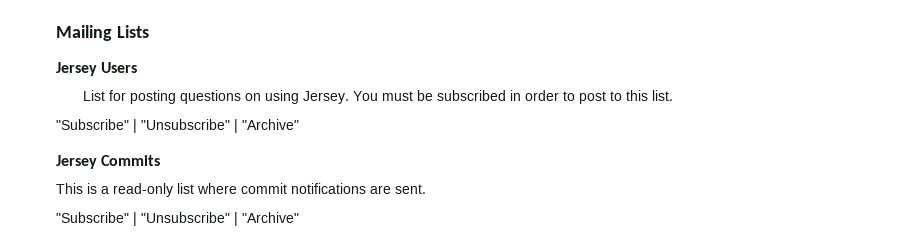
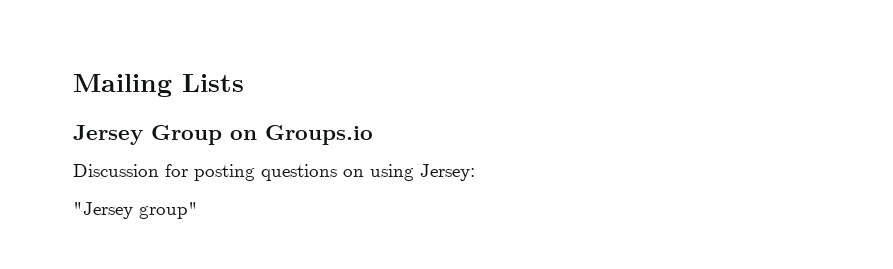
- Jersey Users
- List for posting questions on using Jersey. You must be subscribed in order to post to this list.
- "Subscribe" | "Unsubscribe" | "Archive"
- Jersey Commits
- This is a read-only list where commit notifications are sent.
- "Subscribe" | "Unsubscribe" | "Archive"
+ Jersey Group on Groups.io
+ Discussion for posting questions on using Jersey:
+ "Jersey group"

